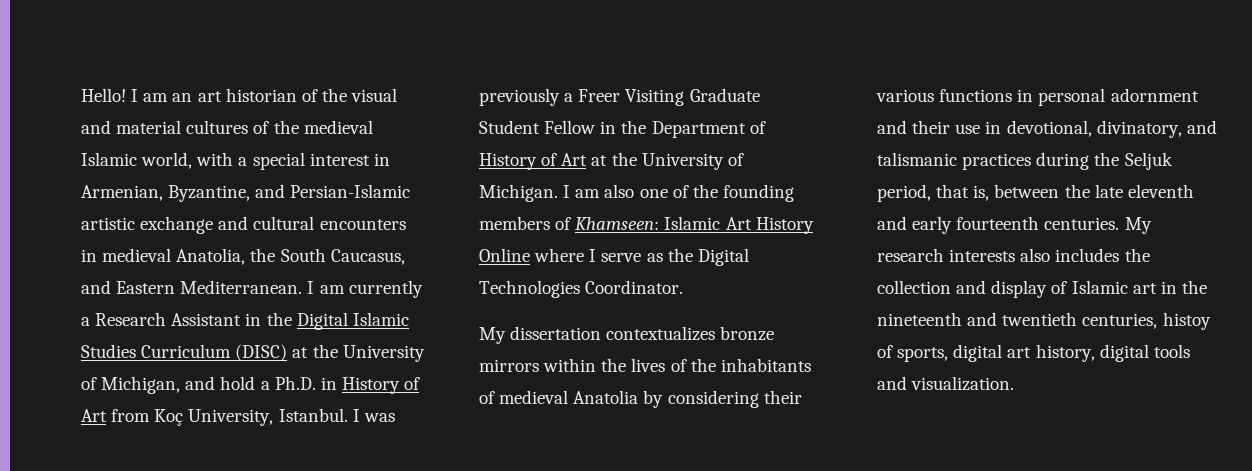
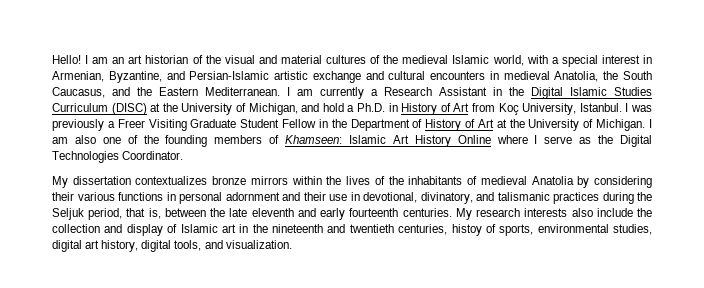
- I am an art historian of the visual and material cultures of the medieval Islamic world, with a special interest in Armenian, Byzantine, and Persian-Islamic artistic exchange and cultural encounters in medieval Anatolia, the South Caucasus, and Eastern Mediterranean.
+ I am an art historian of the visual and material cultures of the medieval Islamic world, with a special interest in Armenian, Byzantine, and Persian-Islamic artistic exchange and cultural encounters in medieval Anatolia, the South Caucasus, and the Eastern Mediterranean.
- My research interests also includes the collection and display of Islamic art in the nineteenth and twentieth centuries, histoy of sports, digital art history, digital tools and visualization.
+ My research interests also include the collection and display of Islamic art in the nineteenth and twentieth centuries, histoy of sports, environmental studies, digital art history, digital tools, and visualization.

